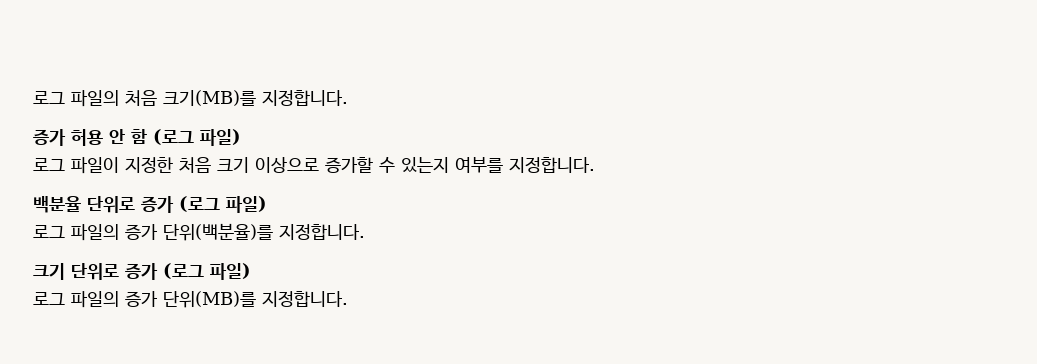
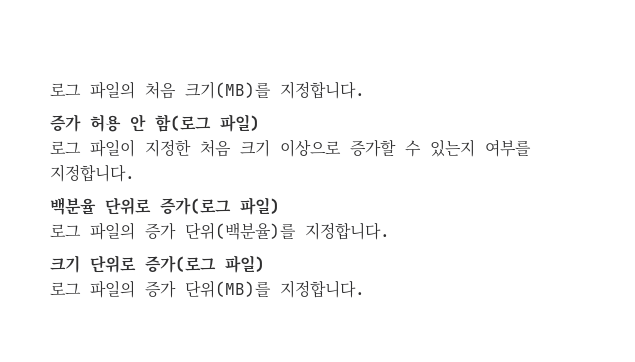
- 증가 허용 안 함 (로그 파일)
+ 증가 허용 안 함(로그 파일)
- 백분율 단위로 증가 (로그 파일)
+ 백분율 단위로 증가(로그 파일)
- 크기 단위로 증가 (로그 파일)
+ 크기 단위로 증가(로그 파일)

